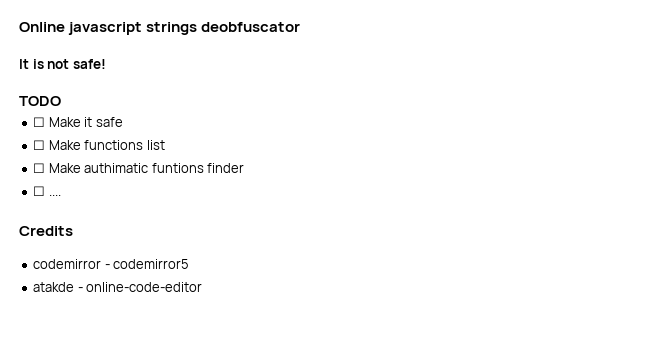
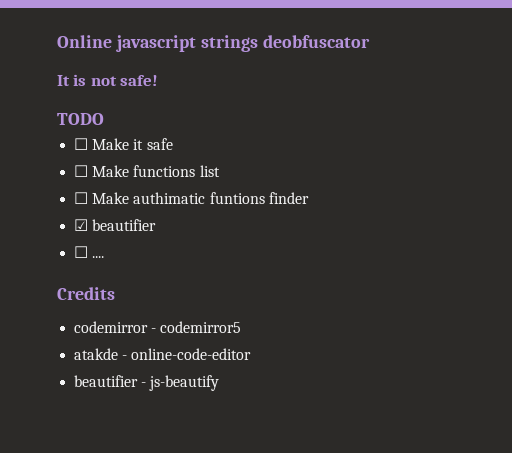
+ ☑ beautifier
+ beautifier - js-beautify

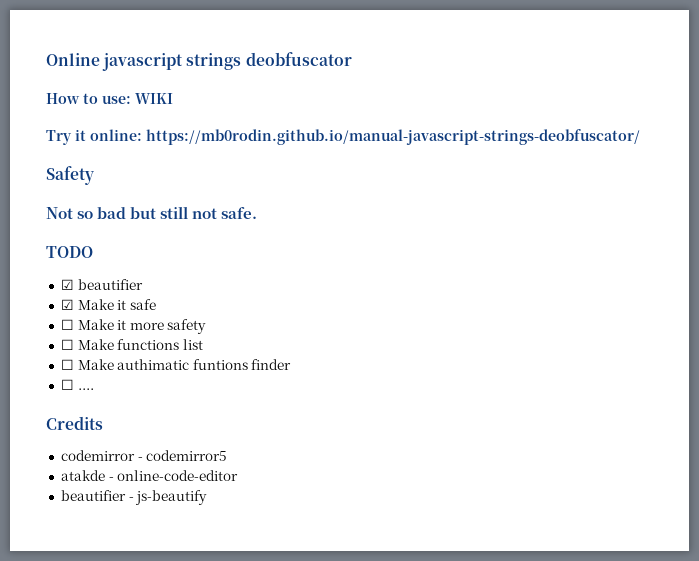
- It is not safe!
+ How to use: WIKI
+ Try it online: https://mb0rodin.github.io/manual-javascript-strings-deobfuscator/
+ Safety
+ Not so bad but still not safe.
  TODO
+ ☑ beautifier
+ ☑ Make it safe
- ☐ Make it safe
+ ☐ Make it more safety
- ☑ beautifier

